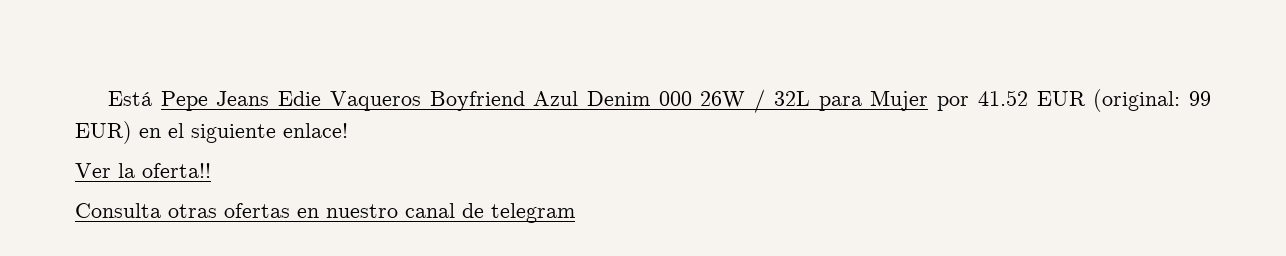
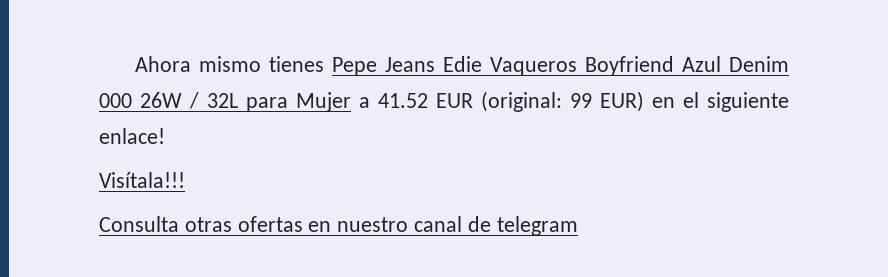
- Está Pepe Jeans Edie Vaqueros Boyfriend Azul Denim 000 26W / 32L para Mujer por 41.52 EUR (original: 99 EUR) en el siguiente enlace!
+ Ahora mismo tienes Pepe Jeans Edie Vaqueros Boyfriend Azul Denim 000 26W / 32L para Mujer a 41.52 EUR (original: 99 EUR) en el siguiente enlace!
- Ver la oferta!!
+ Visítala!!!

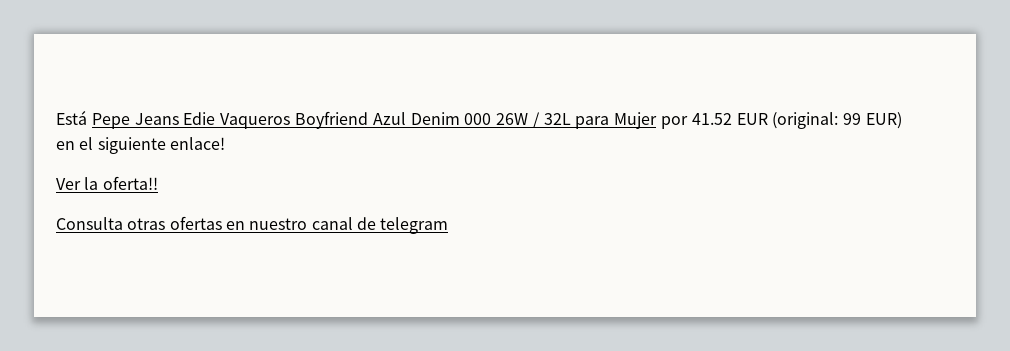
- Ahora mismo tienes Pepe Jeans Edie Vaqueros Boyfriend Azul Denim 000 26W / 32L para Mujer a 41.52 EUR (original: 99 EUR) en el siguiente enlace!
+ Está Pepe Jeans Edie Vaqueros Boyfriend Azul Denim 000 26W / 32L para Mujer por 41.52 EUR (original: 99 EUR) en el siguiente enlace!
- Visítala!!!
+ Ver la oferta!!

